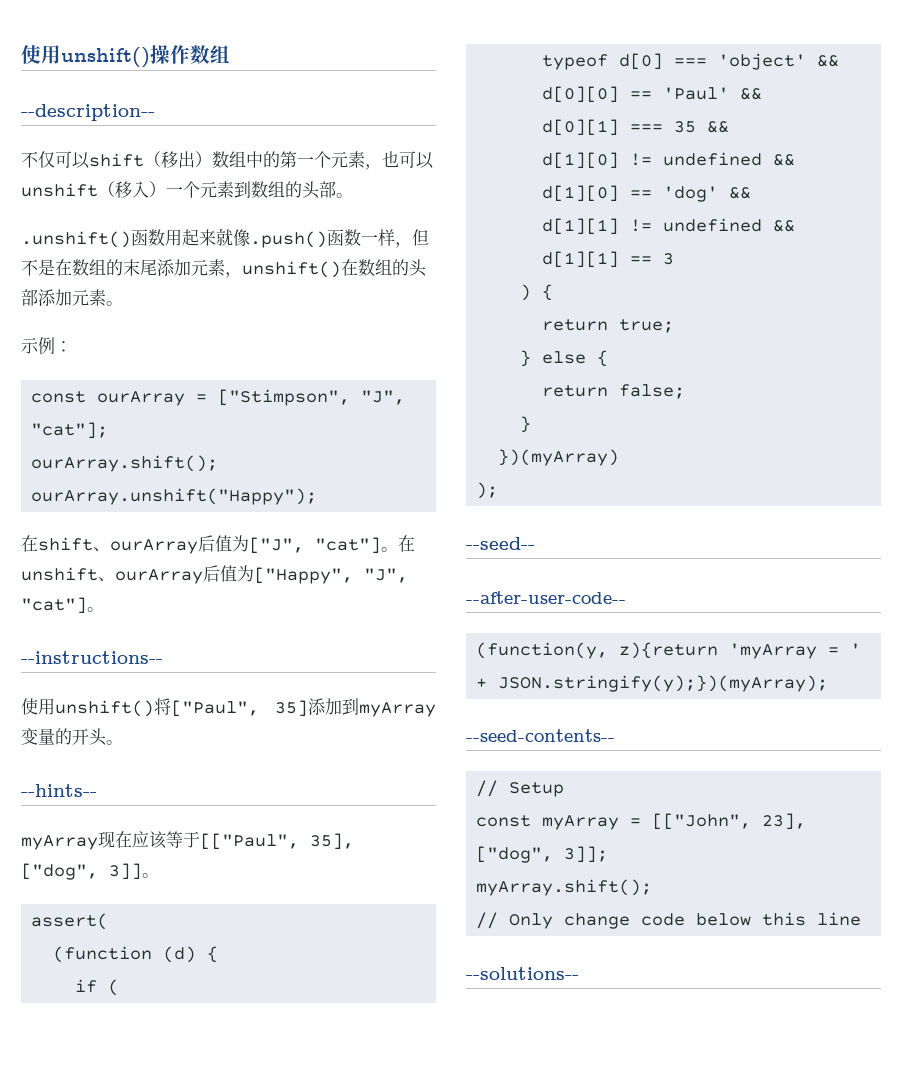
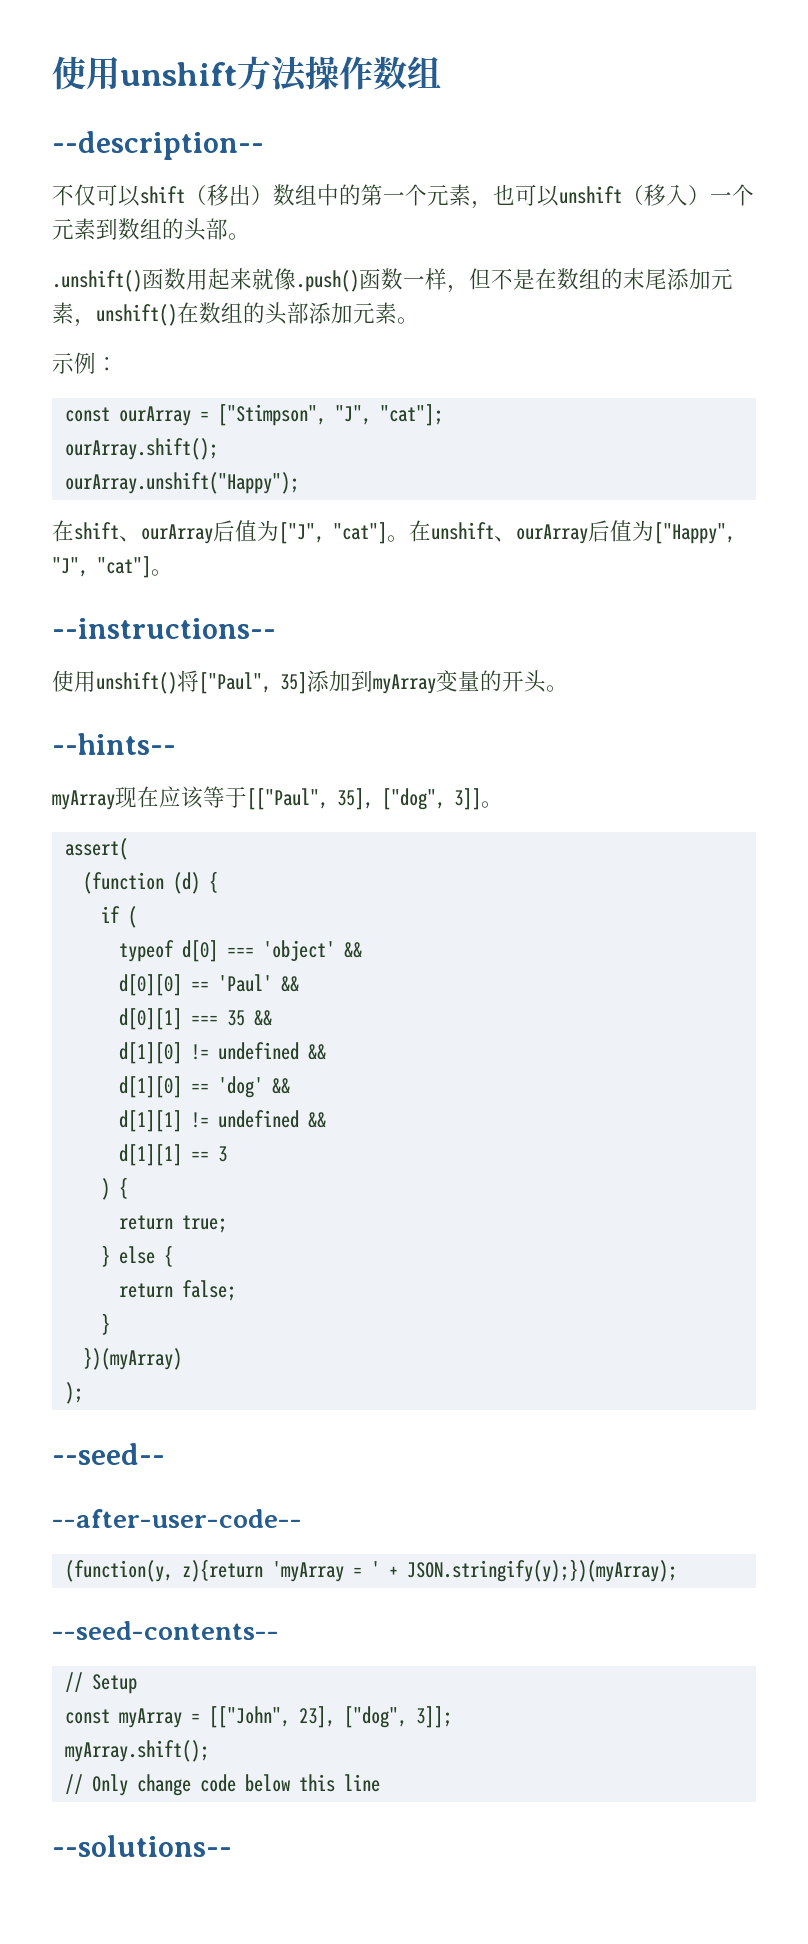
- 使用unshift()操作数组
+ 使用unshift方法操作数组

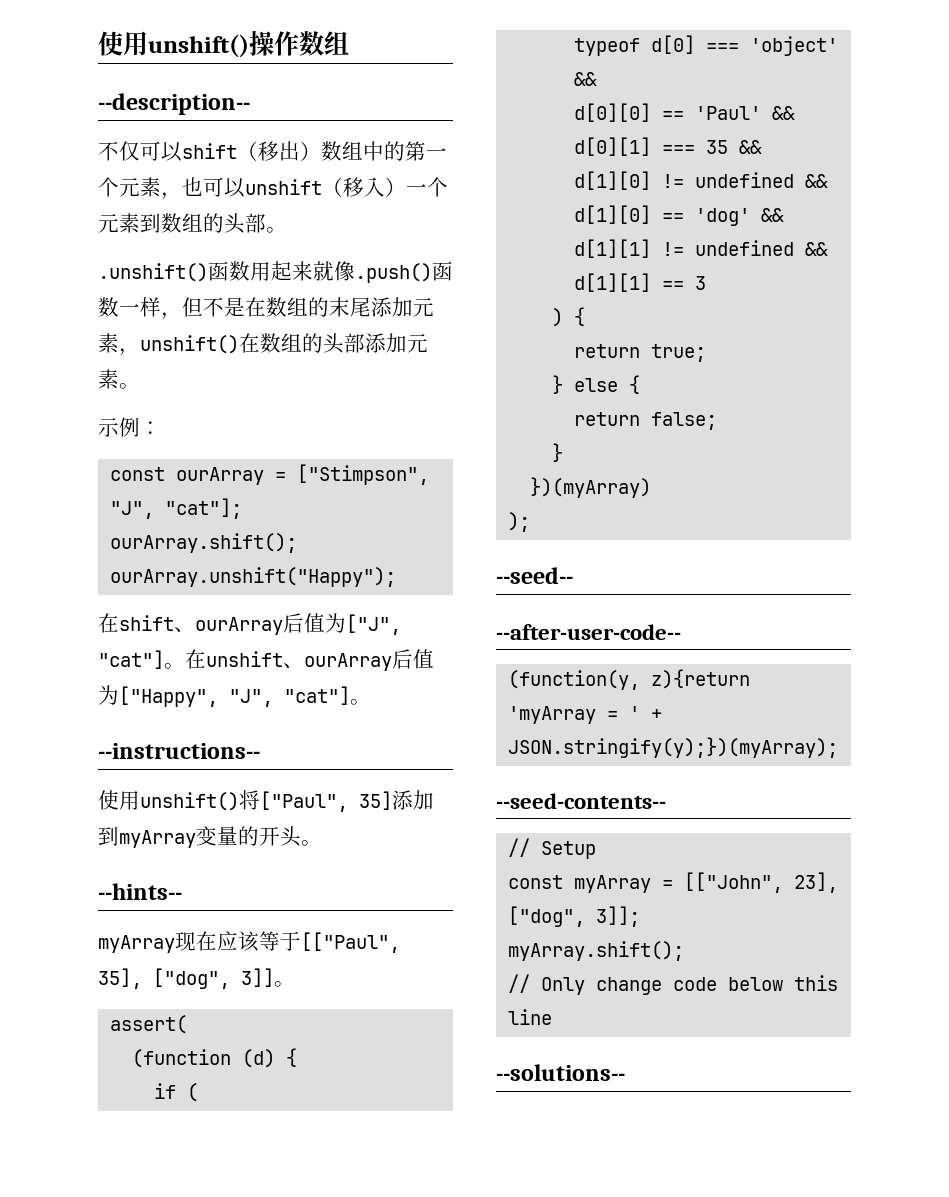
- 使用unshift方法操作数组
+ 使用unshift()操作数组

